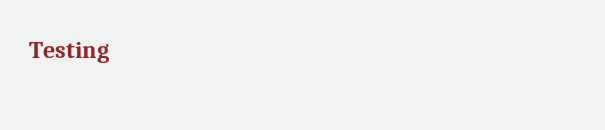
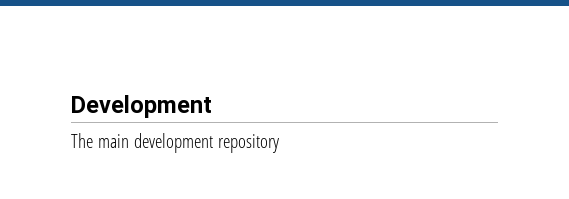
- Testing
+ Development
+ The main development repository

